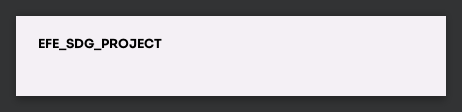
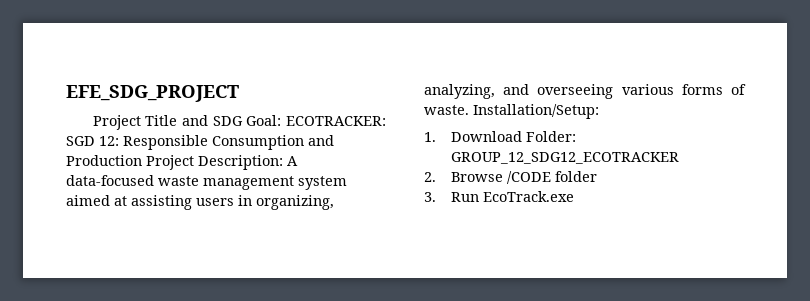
+ Project Title and SDG Goal: ECOTRACKER: SGD 12: Responsible Consumption and Production Project Description: A data-focused waste management system aimed at assisting users in organizing, analyzing, and overseeing various forms of waste. Installation/Setup:
+ 1. Download Folder: GROUP_12_SDG12_ECOTRACKER
+ 2. Browse /CODE folder
+ 3. Run EcoTrack.exe

